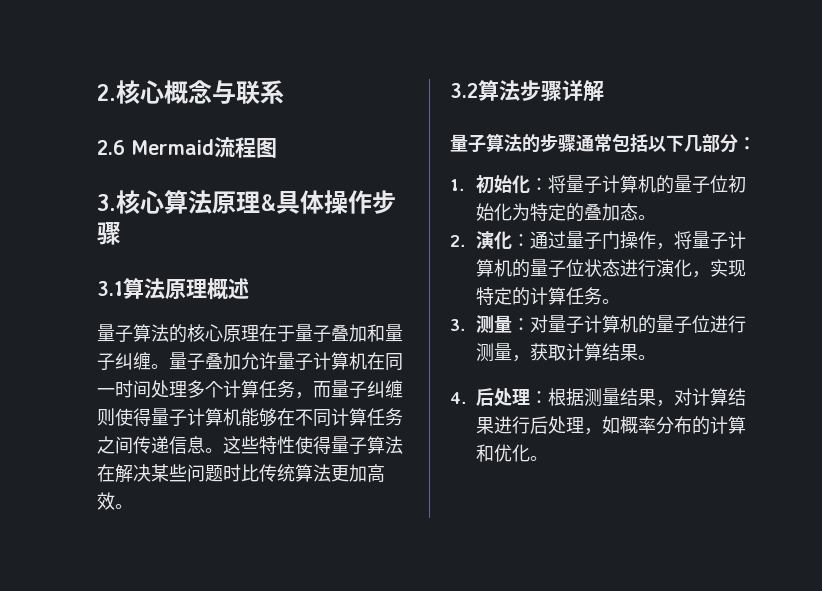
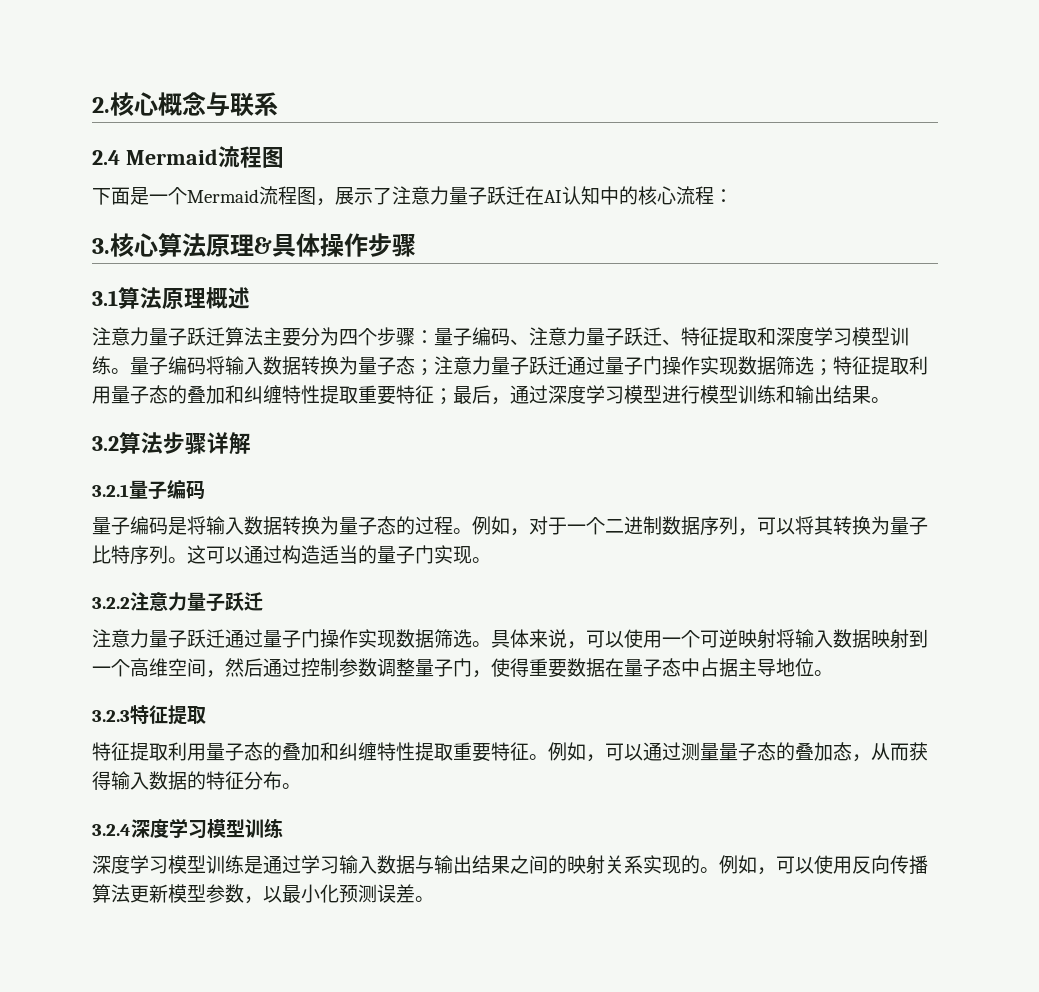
- 2.6 Mermaid流程图
+ 2.4 Mermaid流程图
+ 下面是一个Mermaid流程图，展示了注意力量子跃迁在AI认知中的核心流程：
- 量子算法的核心原理在于量子叠加和量子纠缠。量子叠加允许量子计算机在同一时间处理多个计算任务，而量子纠缠则使得量子计算机能够在不同计算任务之间传递信息。这些特性使得量子算法在解决某些问题时比传统算法更加高效。
+ 注意力量子跃迁算法主要分为四个步骤：量子编码、注意力量子跃迁、特征提取和深度学习模型训练。量子编码将输入数据转换为量子态；注意力量子跃迁通过量子门操作实现数据筛选；特征提取利用量子态的叠加和纠缠特性提取重要特征；最后，通过深度学习模型进行模型训练和输出结果。
- 量子算法的步骤通常包括以下几部分：
- 1.初始化：将量子计算机的量子位初始化为特定的叠加态。
- 2.演化：通过量子门操作，将量子计算机的量子位状态进行演化，实现特定的计算任务。
- 3.测量：对量子计算机的量子位进行测量，获取计算结果。
- 4.后处理：根据测量结果，对计算结果进行后处理，如概率分布的计算和优化。
+ 3.2.1量子编码
+ 量子编码是将输入数据转换为量子态的过程。例如，对于一个二进制数据序列，可以将其转换为量子比特序列。这可以通过构造适当的量子门实现。
+ 3.2.2注意力量子跃迁
+ 注意力量子跃迁通过量子门操作实现数据筛选。具体来说，可以使用一个可逆映射将输入数据映射到一个高维空间，然后通过控制参数调整量子门，使得重要数据在量子态中占据主导地位。
+ 3.2.3特征提取
+ 特征提取利用量子态的叠加和纠缠特性提取重要特征。例如，可以通过测量量子态的叠加态，从而获得输入数据的特征分布。
+ 3.2.4深度学习模型训练
+ 深度学习模型训练是通过学习输入数据与输出结果之间的映射关系实现的。例如，可以使用反向传播算法更新模型参数，以最小化预测误差。

